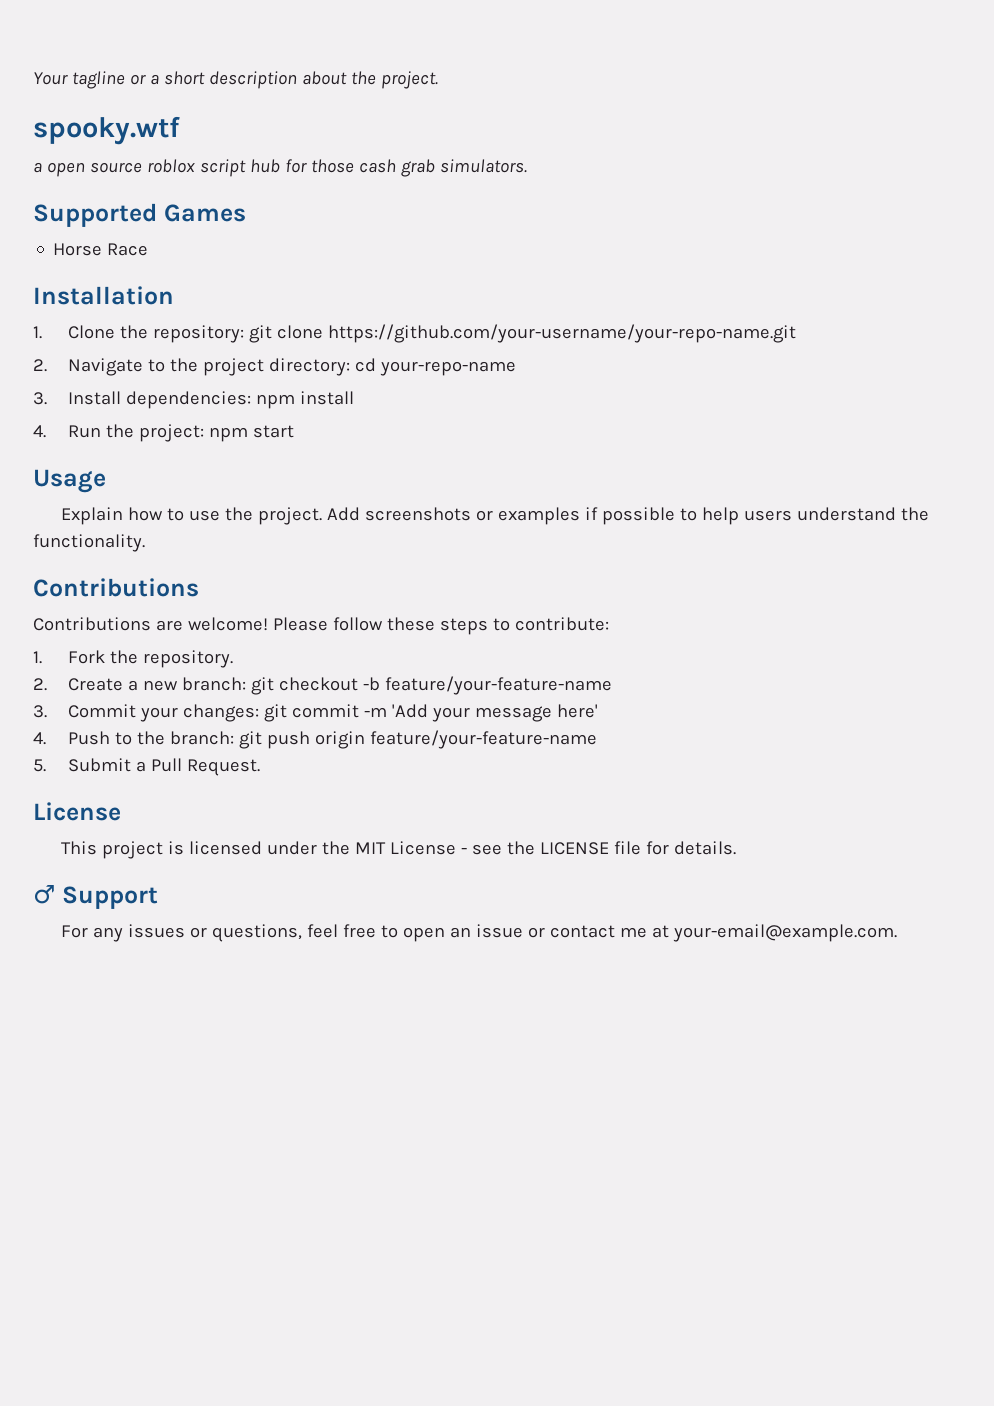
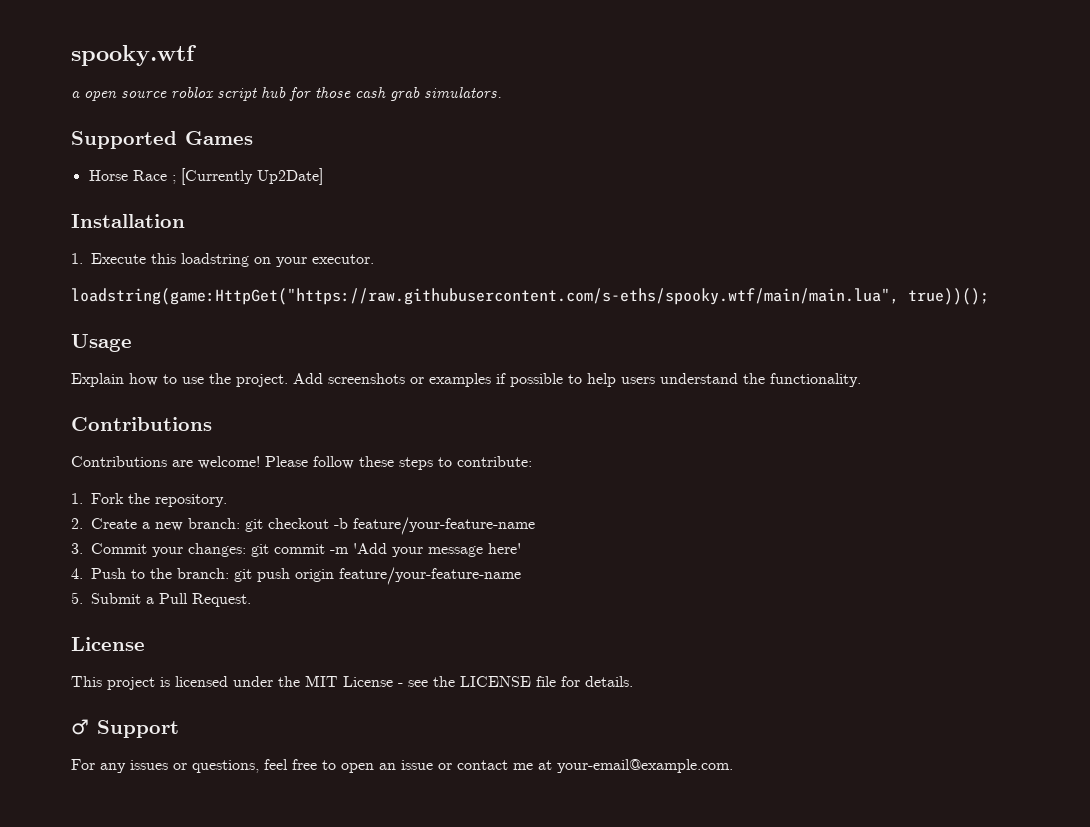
- Your tagline or a short description about the project.
- Horse Race
+ Horse Race ; [Currently Up2Date]
- 1. Clone the repository: git clone https://github.com/your-username/your-repo-name.git
- 2. Navigate to the project directory: cd your-repo-name
- 3. Install dependencies: npm install
- 4. Run the project: npm start
+ 1. Execute this loadstring on your executor.
+ loadstring(game:HttpGet("https://raw.githubusercontent.com/s-eths/spooky.wtf/main/main.lua", true))();

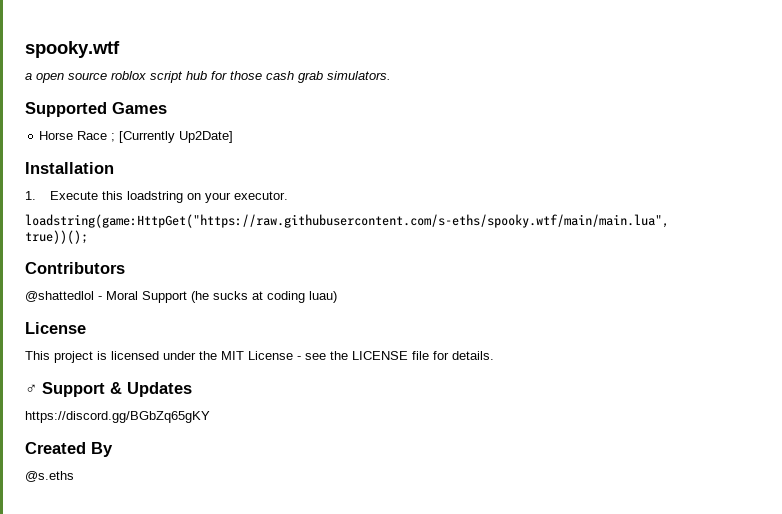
- Usage
- Explain how to use the project. Add screenshots or examples if possible to help users understand the functionality.
- Contributions
- Contributions are welcome! Please follow these steps to contribute:
- 1. Fork the repository.
- 2. Create a new branch: git checkout -b feature/your-feature-name
- 3. Commit your changes: git commit -m 'Add your message here'
- 4. Push to the branch: git push origin feature/your-feature-name
- 5. Submit a Pull Request.
+ Contributors
+ @shattedlol - Moral Support (he sucks at coding luau)
- ♂ Support
- For any issues or questions, feel free to open an issue or contact me at your-email@example.com.
+ ♂ Support & Updates
+ https://discord.gg/BGbZq65gKY
+ Created By
+ @s.eths

